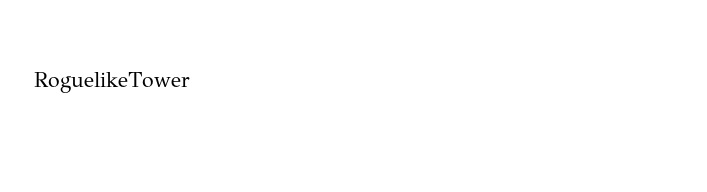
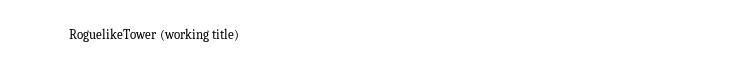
- RoguelikeTower
+ RoguelikeTower (working title)

